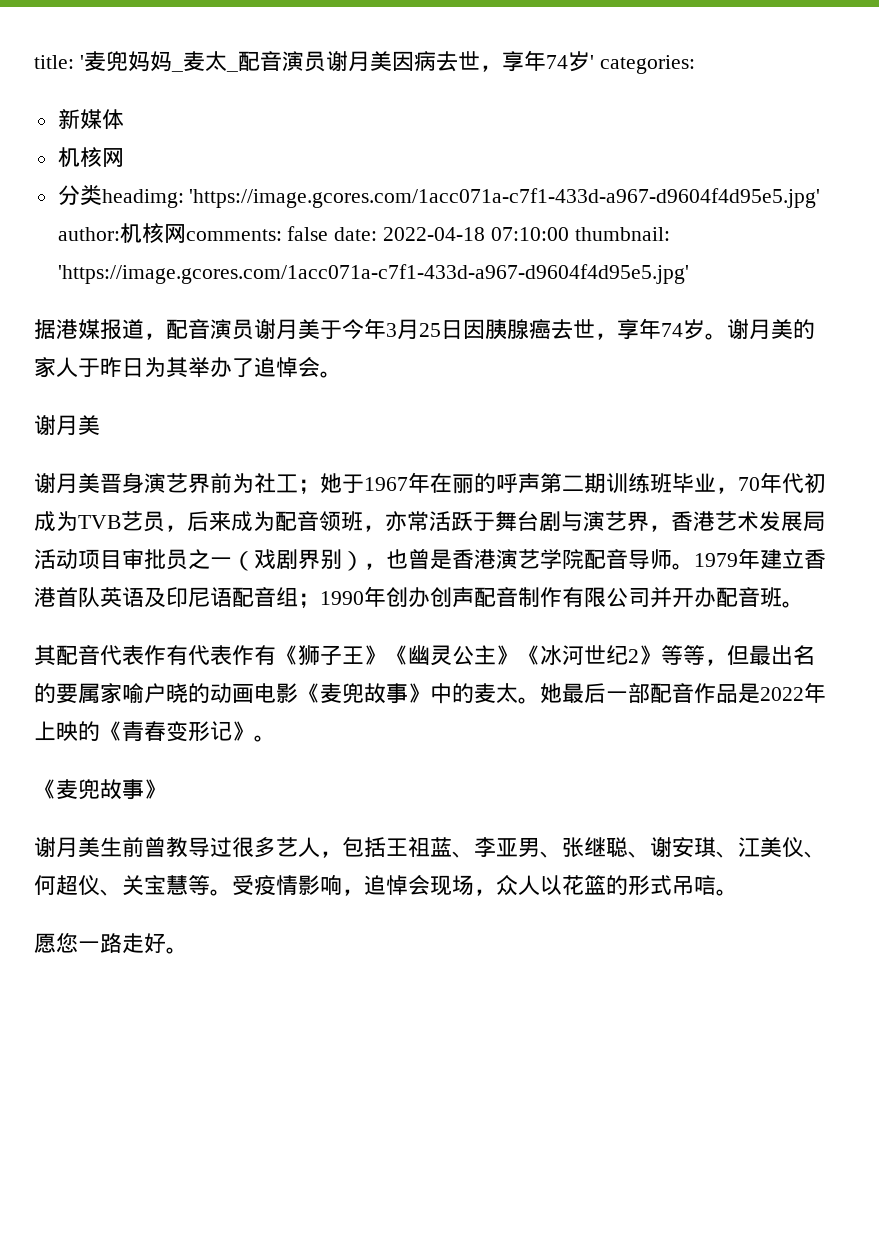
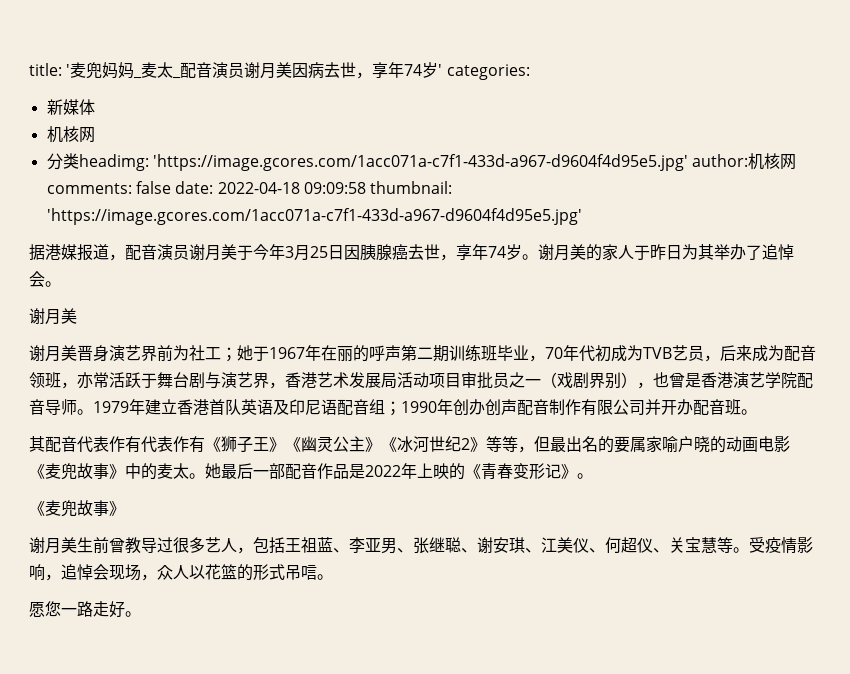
- 分类headimg: 'https://image.gcores.com/1acc071a-c7f1-433d-a967-d9604f4d95e5.jpg' author:机核网comments: false date: 2022-04-18 07:10:00 thumbnail: 'https://image.gcores.com/1acc071a-c7f1-433d-a967-d9604f4d95e5.jpg'
+ 分类headimg: 'https://image.gcores.com/1acc071a-c7f1-433d-a967-d9604f4d95e5.jpg' author:机核网comments: false date: 2022-04-18 09:09:58 thumbnail: 'https://image.gcores.com/1acc071a-c7f1-433d-a967-d9604f4d95e5.jpg'

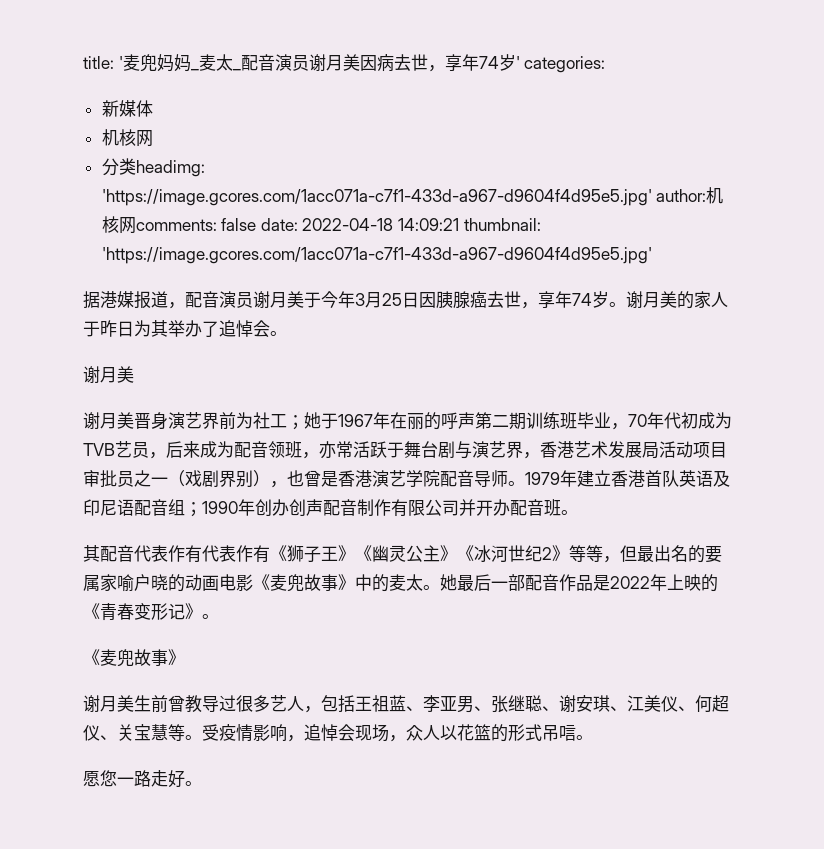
- 分类headimg: 'https://image.gcores.com/1acc071a-c7f1-433d-a967-d9604f4d95e5.jpg' author:机核网comments: false date: 2022-04-18 09:09:58 thumbnail: 'https://image.gcores.com/1acc071a-c7f1-433d-a967-d9604f4d95e5.jpg'
+ 分类headimg: 'https://image.gcores.com/1acc071a-c7f1-433d-a967-d9604f4d95e5.jpg' author:机核网comments: false date: 2022-04-18 14:09:21 thumbnail: 'https://image.gcores.com/1acc071a-c7f1-433d-a967-d9604f4d95e5.jpg'

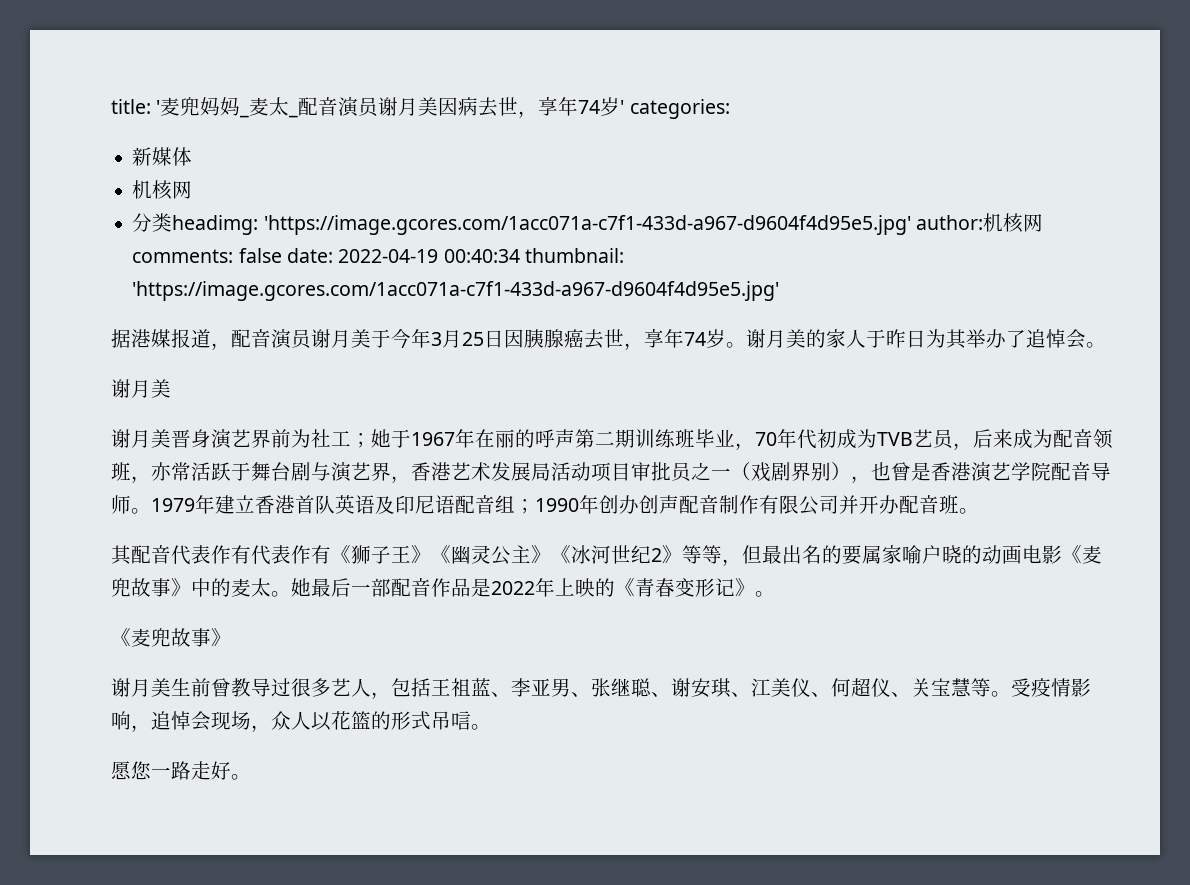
- 分类headimg: 'https://image.gcores.com/1acc071a-c7f1-433d-a967-d9604f4d95e5.jpg' author:机核网comments: false date: 2022-04-18 14:09:21 thumbnail: 'https://image.gcores.com/1acc071a-c7f1-433d-a967-d9604f4d95e5.jpg'
+ 分类headimg: 'https://image.gcores.com/1acc071a-c7f1-433d-a967-d9604f4d95e5.jpg' author:机核网comments: false date: 2022-04-19 00:40:34 thumbnail: 'https://image.gcores.com/1acc071a-c7f1-433d-a967-d9604f4d95e5.jpg'

